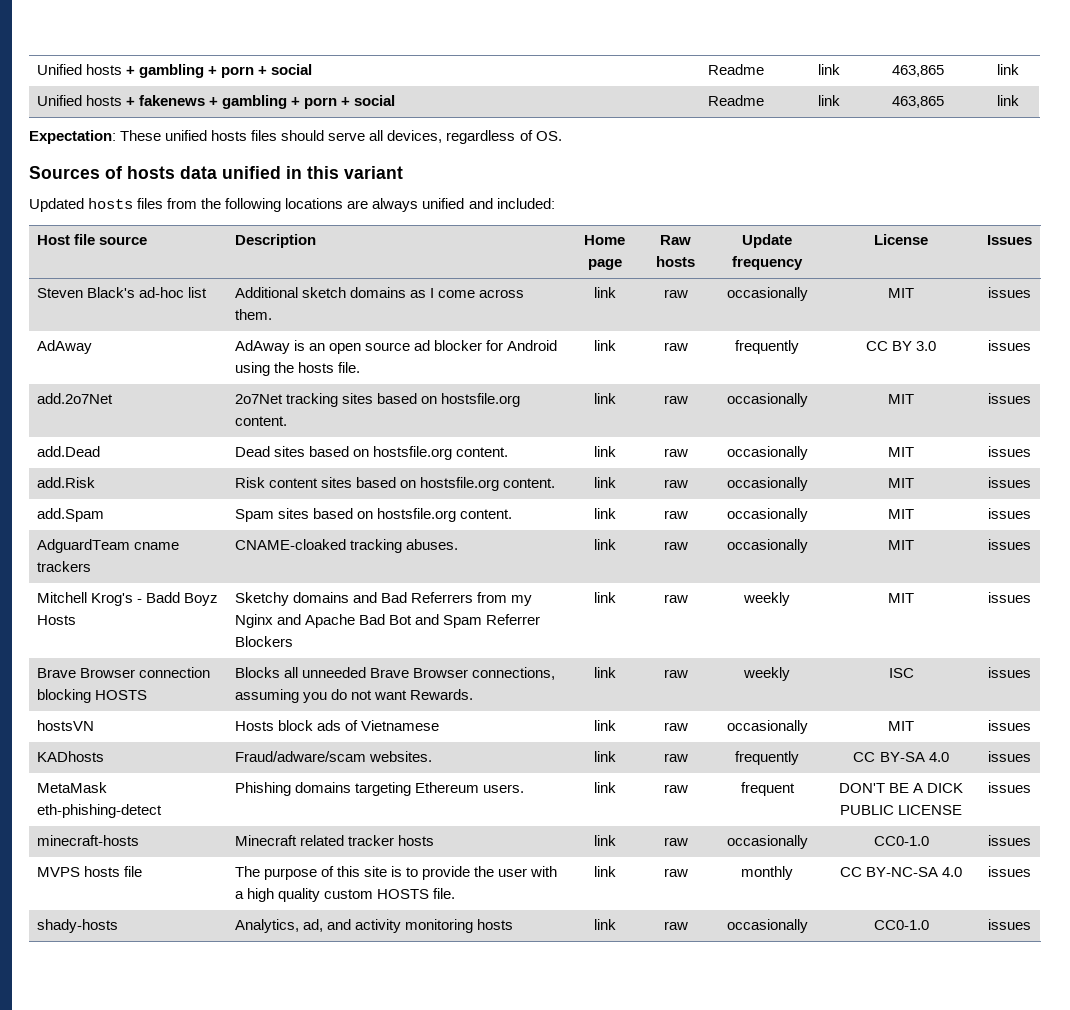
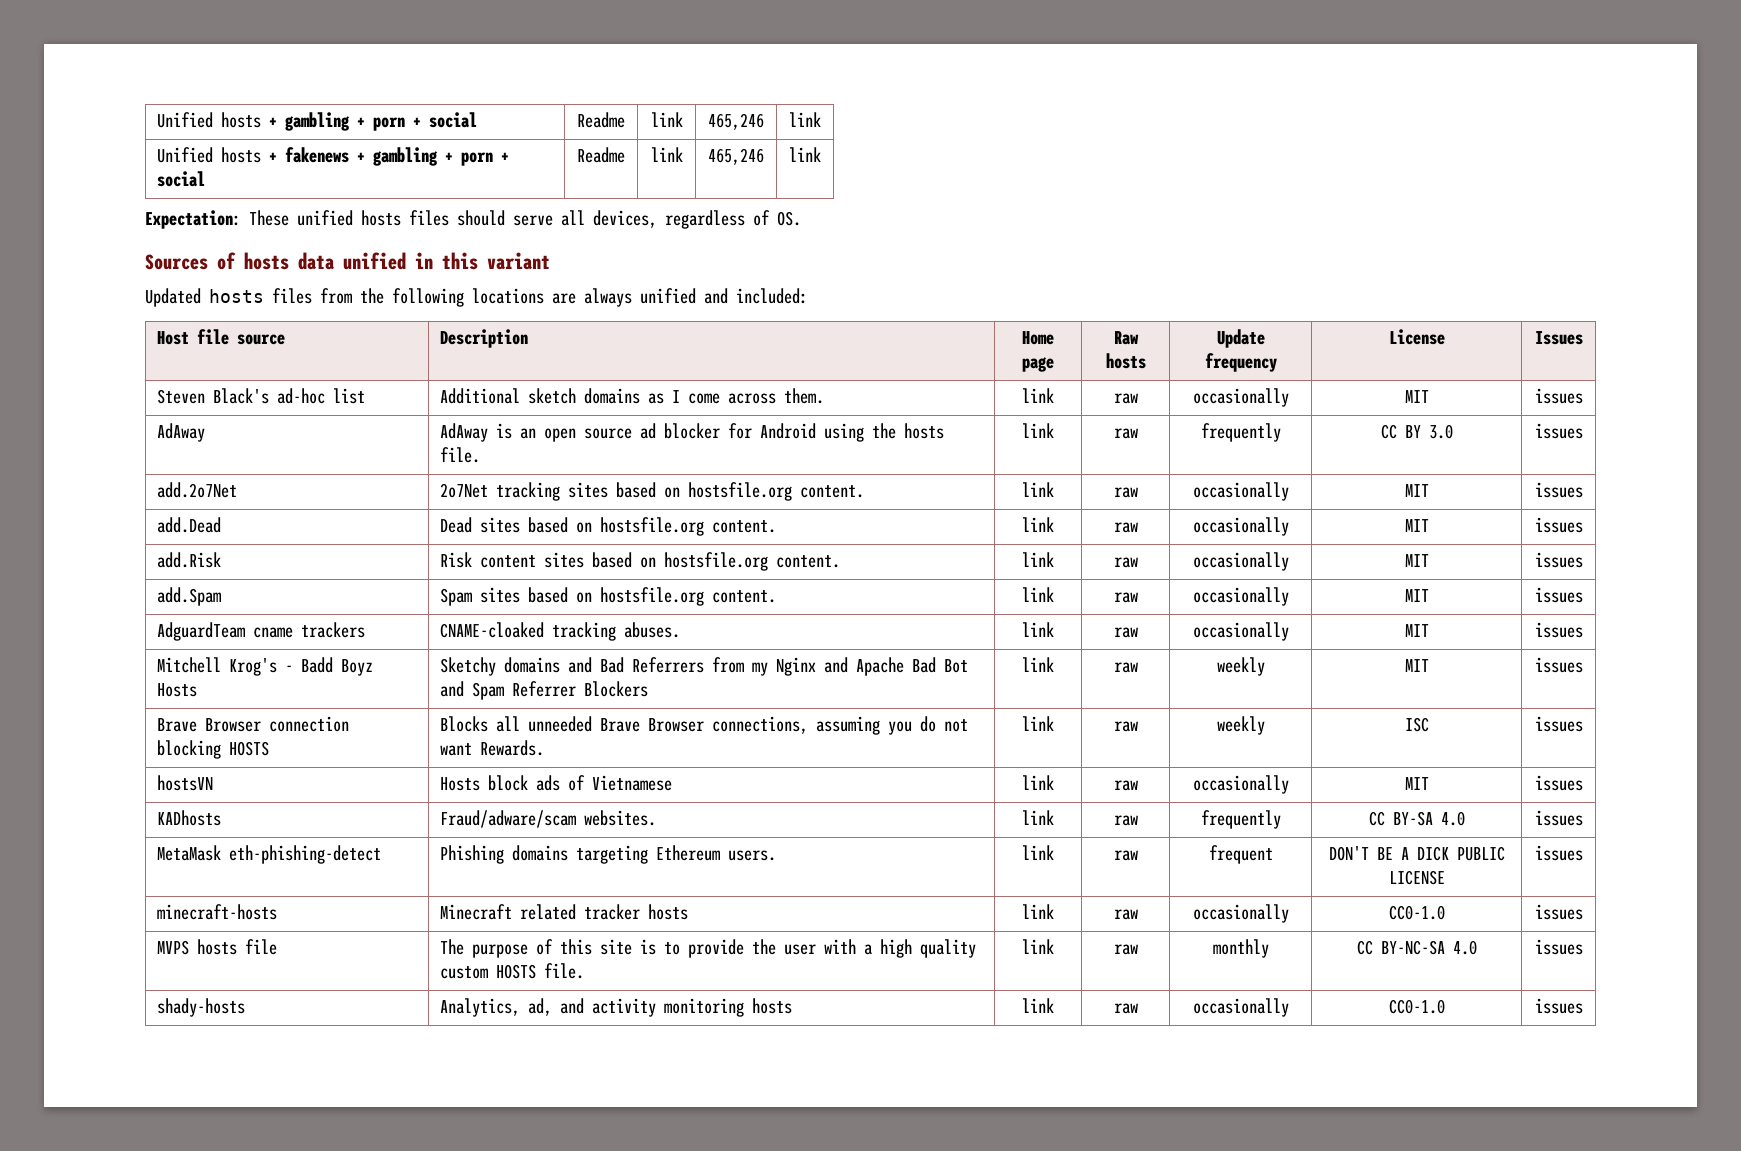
- Unified hosts + gambling + porn + social | Readme | link | 463,865 | link
+ Unified hosts + gambling + porn + social | Readme | link | 465,246 | link
- Unified hosts + fakenews + gambling + porn + social | Readme | link | 463,865 | link
+ Unified hosts + fakenews + gambling + porn + social | Readme | link | 465,246 | link

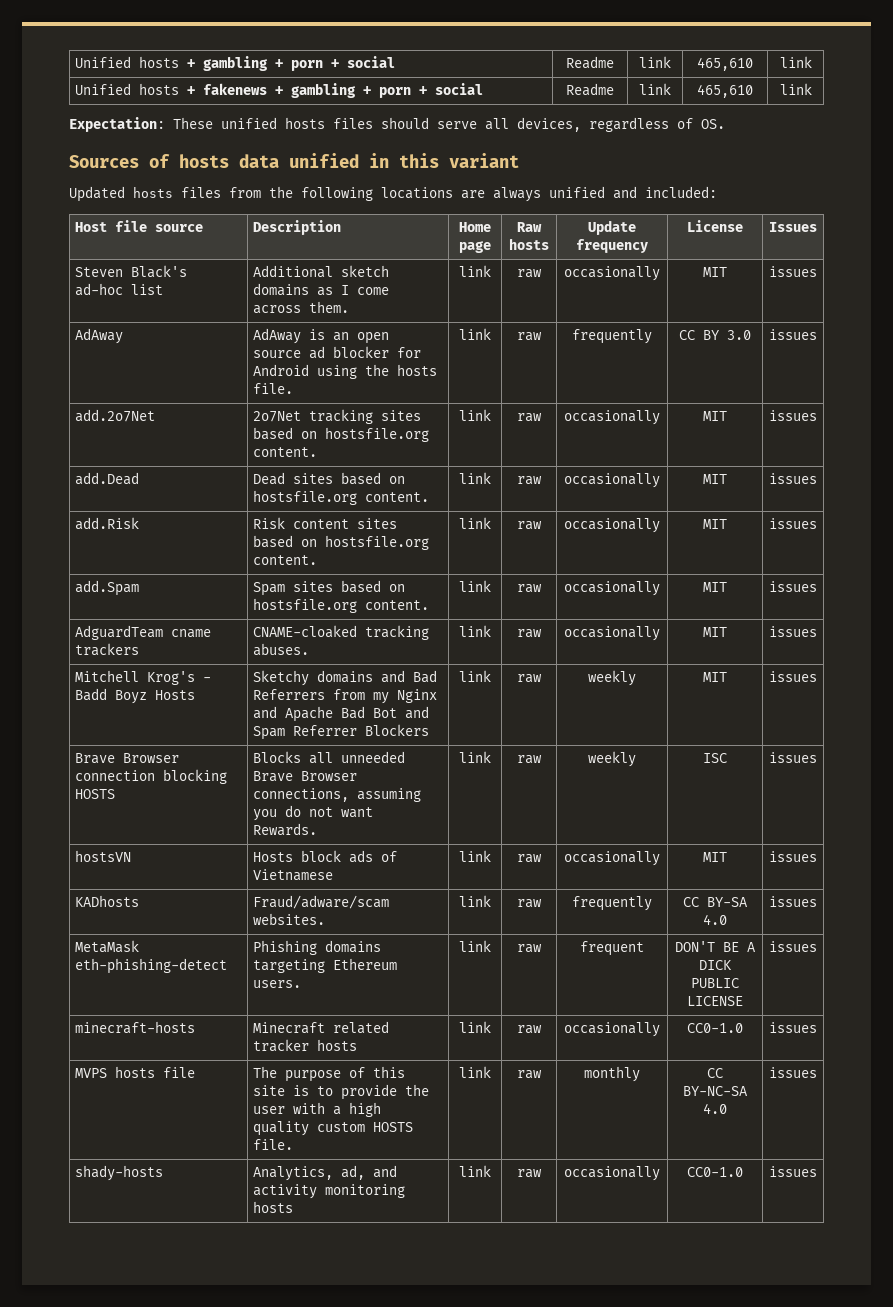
- Unified hosts + gambling + porn + social | Readme | link | 465,246 | link
+ Unified hosts + gambling + porn + social | Readme | link | 465,610 | link
- Unified hosts + fakenews + gambling + porn + social | Readme | link | 465,246 | link
+ Unified hosts + fakenews + gambling + porn + social | Readme | link | 465,610 | link

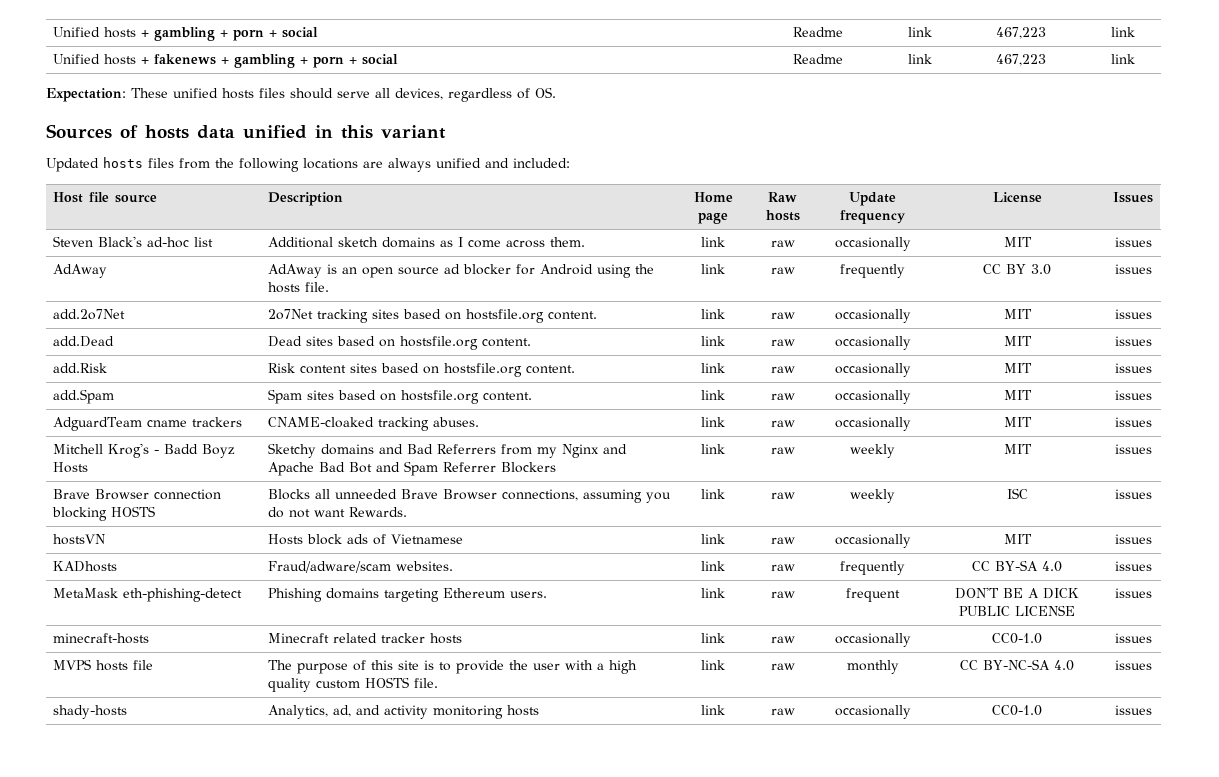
- Unified hosts + gambling + porn + social | Readme | link | 465,610 | link
+ Unified hosts + gambling + porn + social | Readme | link | 467,223 | link
- Unified hosts + fakenews + gambling + porn + social | Readme | link | 465,610 | link
+ Unified hosts + fakenews + gambling + porn + social | Readme | link | 467,223 | link

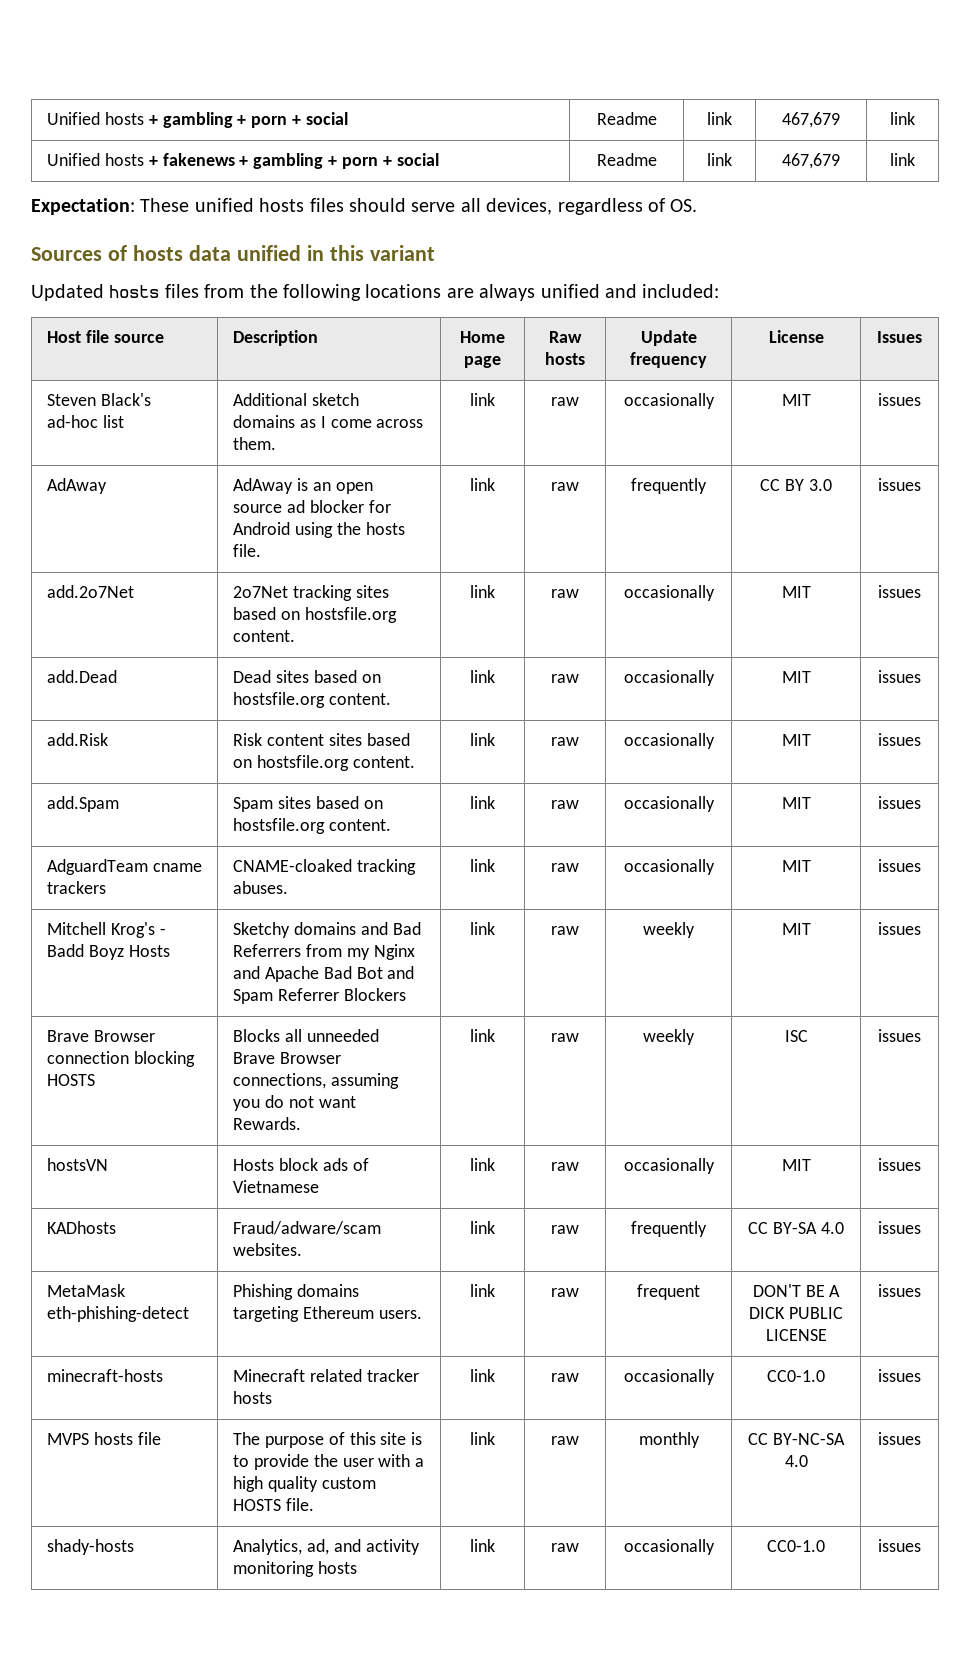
- Unified hosts + gambling + porn + social | Readme | link | 467,223 | link
+ Unified hosts + gambling + porn + social | Readme | link | 467,679 | link
- Unified hosts + fakenews + gambling + porn + social | Readme | link | 467,223 | link
+ Unified hosts + fakenews + gambling + porn + social | Readme | link | 467,679 | link

